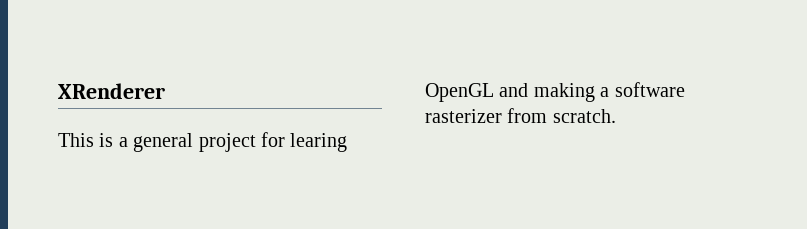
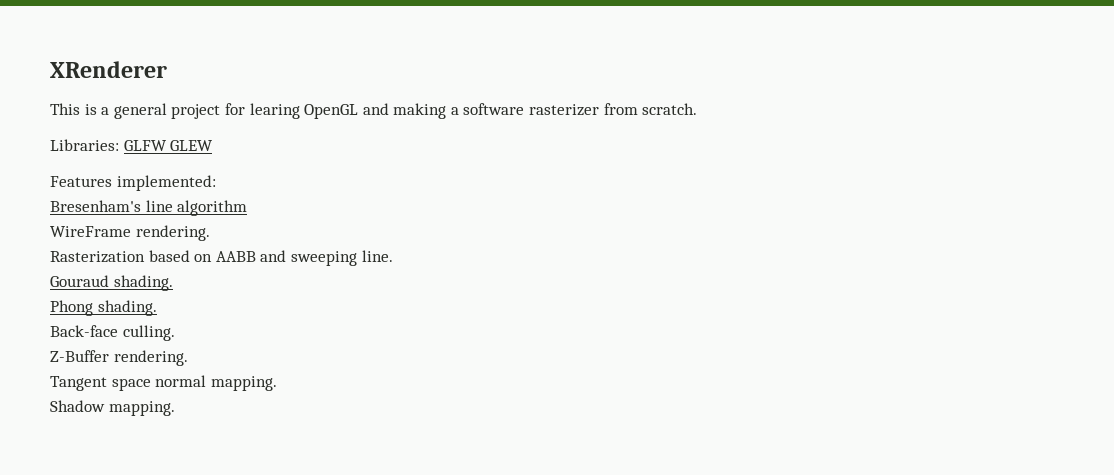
+ Libraries: GLFW GLEW
+ Features implemented:
+ Bresenham's line algorithm
+ WireFrame rendering.
+ Rasterization based on AABB and sweeping line.
+ Gouraud shading.
+ Phong shading.
+ Back-face culling.
+ Z-Buffer rendering.
+ Tangent space normal mapping.
+ Shadow mapping.

